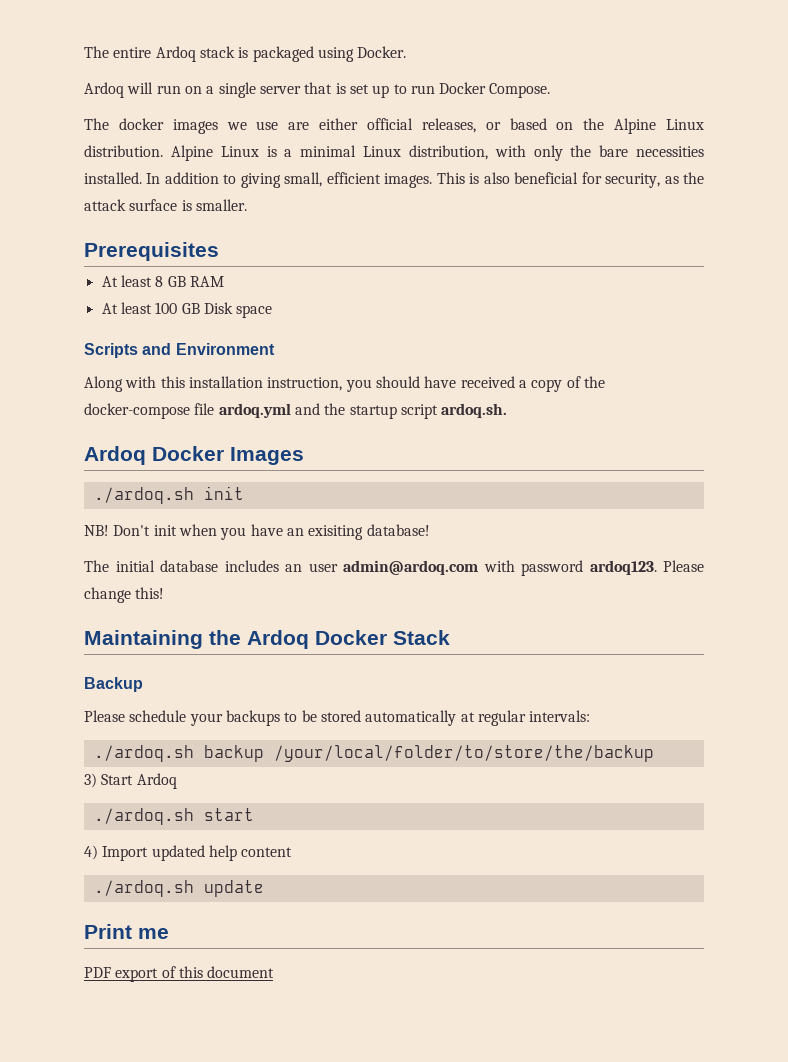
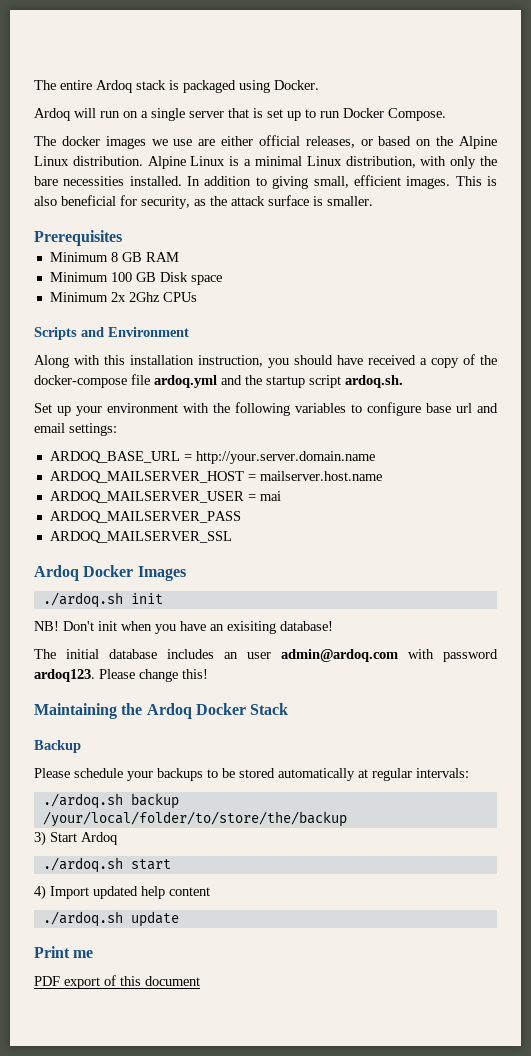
- At least 8 GB RAM
+ Minimum 8 GB RAM
- At least 100 GB Disk space
+ Minimum 100 GB Disk space
+ Minimum 2x 2Ghz CPUs
+ Set up your environment with the following variables to configure base url and email settings:
+ ARDOQ_BASE_URL = http://your.server.domain.name
+ ARDOQ_MAILSERVER_HOST = mailserver.host.name
+ ARDOQ_MAILSERVER_USER = mai
+ ARDOQ_MAILSERVER_PASS
+ ARDOQ_MAILSERVER_SSL

